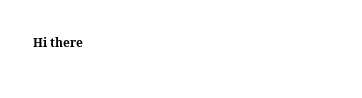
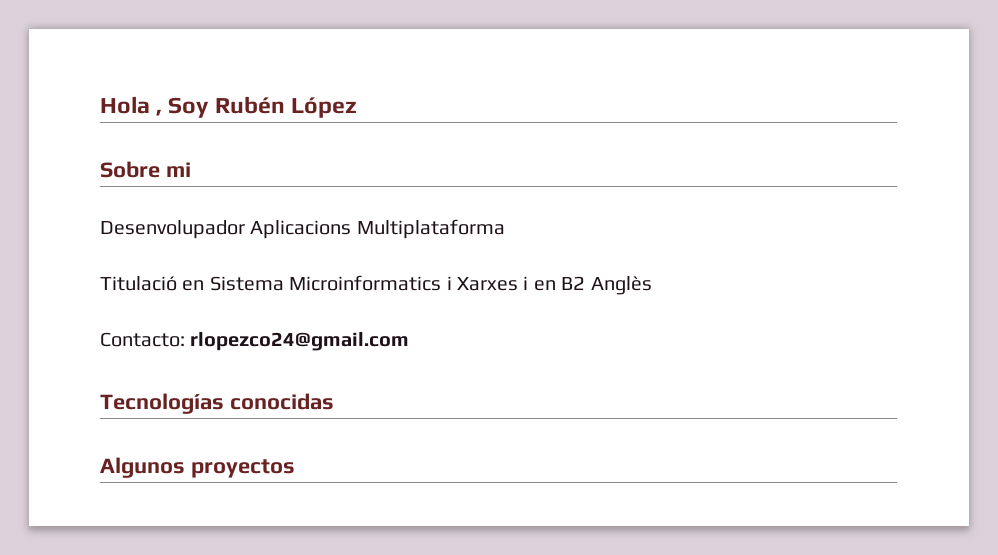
- Hi there
+ Hola , Soy Rubén López
+ Sobre mi
+ Desenvolupador Aplicacions Multiplataforma
+ Titulació en Sistema Microinformatics i Xarxes i en B2 Anglès
+ Contacto: rlopezco24@gmail.com
+ Tecnologías conocidas
+ Algunos proyectos

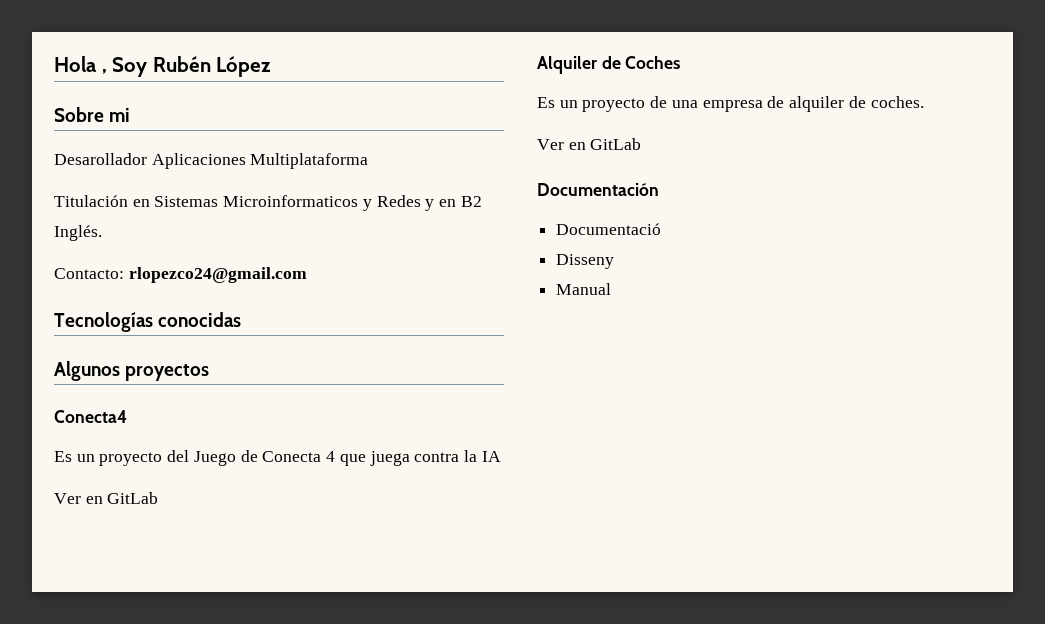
- Desenvolupador Aplicacions Multiplataforma
+ Desarollador Aplicaciones Multiplataforma
- Titulació en Sistema Microinformatics i Xarxes i en B2 Anglès
+ Titulación en Sistemas Microinformaticos y Redes y en B2 Inglés.
+ Conecta4
+ Es un proyecto del Juego de Conecta 4 que juega contra la IA
+ Ver en GitLab
+ Alquiler de Coches
+ Es un proyecto de una empresa de alquiler de coches.
+ Ver en GitLab
+ Documentación
+ Documentació
+ Disseny
+ Manual

